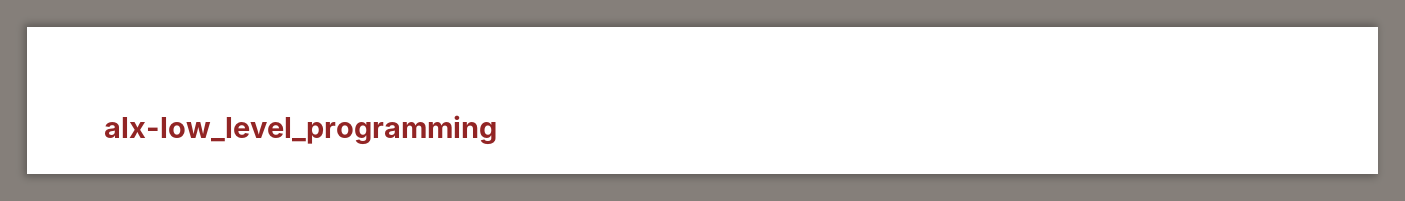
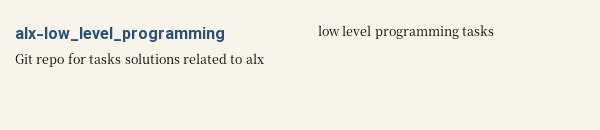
+ Git repo for tasks solutions related to alx low level programming tasks

